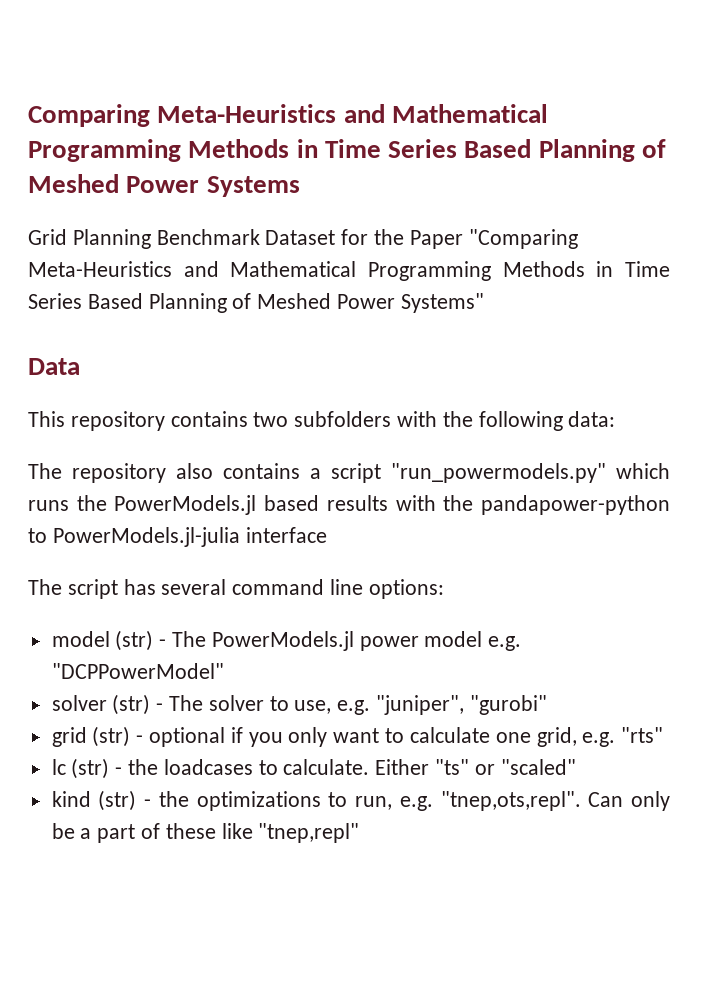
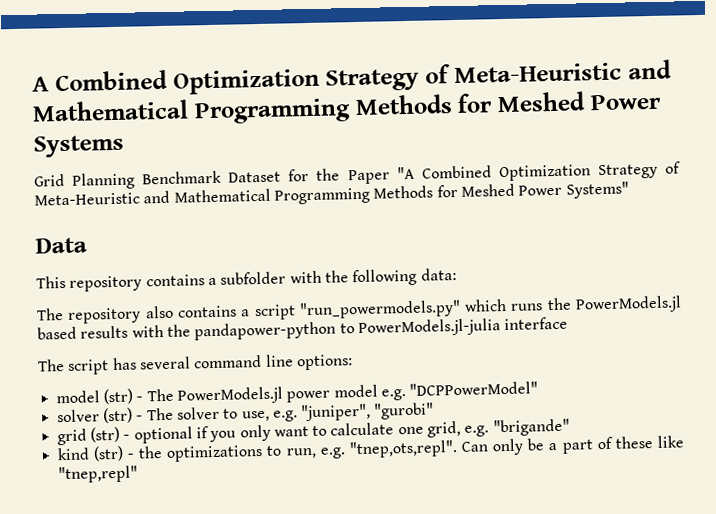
- Comparing Meta-Heuristics and Mathematical Programming Methods in Time Series Based Planning of Meshed Power Systems
+ A Combined Optimization Strategy of Meta-Heuristic and Mathematical Programming Methods for Meshed Power Systems
- Grid Planning Benchmark Dataset for the Paper "Comparing Meta-Heuristics and Mathematical Programming Methods in Time Series Based Planning of Meshed Power Systems"
+ Grid Planning Benchmark Dataset for the Paper "A Combined Optimization Strategy of Meta-Heuristic and Mathematical Programming Methods for Meshed Power Systems"
- This repository contains two subfolders with the following data:
+ This repository contains a subfolder with the following data:
- grid (str) - optional if you only want to calculate one grid, e.g. "rts"
- lc (str) - the loadcases to calculate. Either "ts" or "scaled"
+ grid (str) - optional if you only want to calculate one grid, e.g. "brigande"

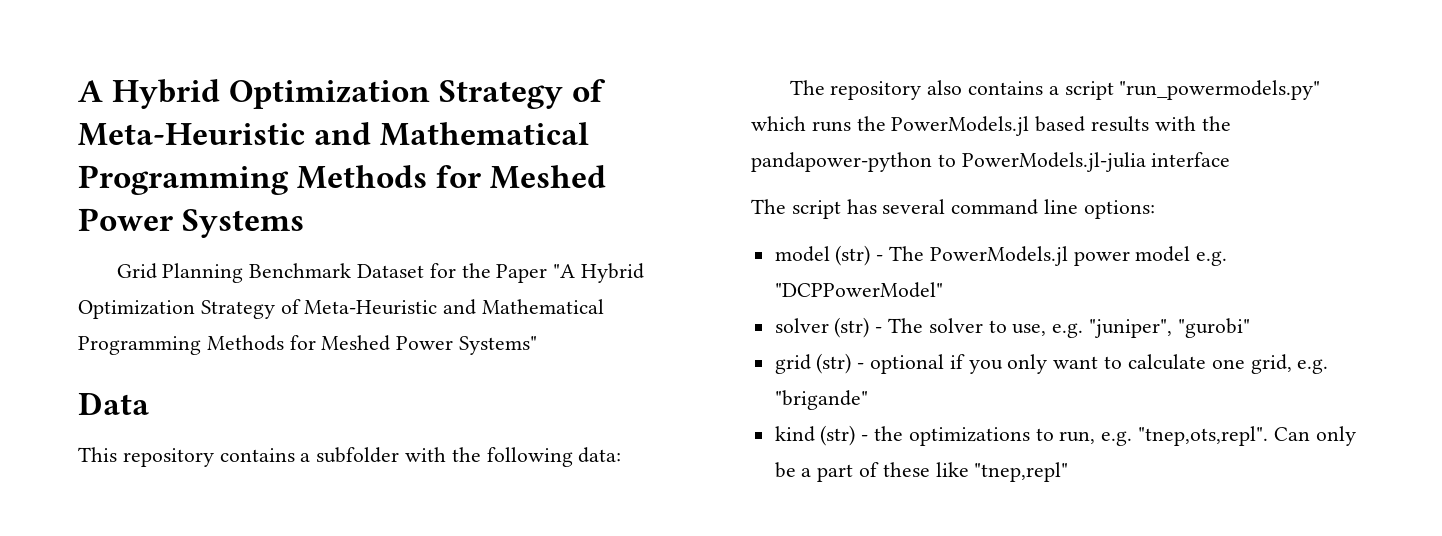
- A Combined Optimization Strategy of Meta-Heuristic and Mathematical Programming Methods for Meshed Power Systems
+ A Hybrid Optimization Strategy of Meta-Heuristic and Mathematical Programming Methods for Meshed Power Systems
- Grid Planning Benchmark Dataset for the Paper "A Combined Optimization Strategy of Meta-Heuristic and Mathematical Programming Methods for Meshed Power Systems"
+ Grid Planning Benchmark Dataset for the Paper "A Hybrid Optimization Strategy of Meta-Heuristic and Mathematical Programming Methods for Meshed Power Systems"

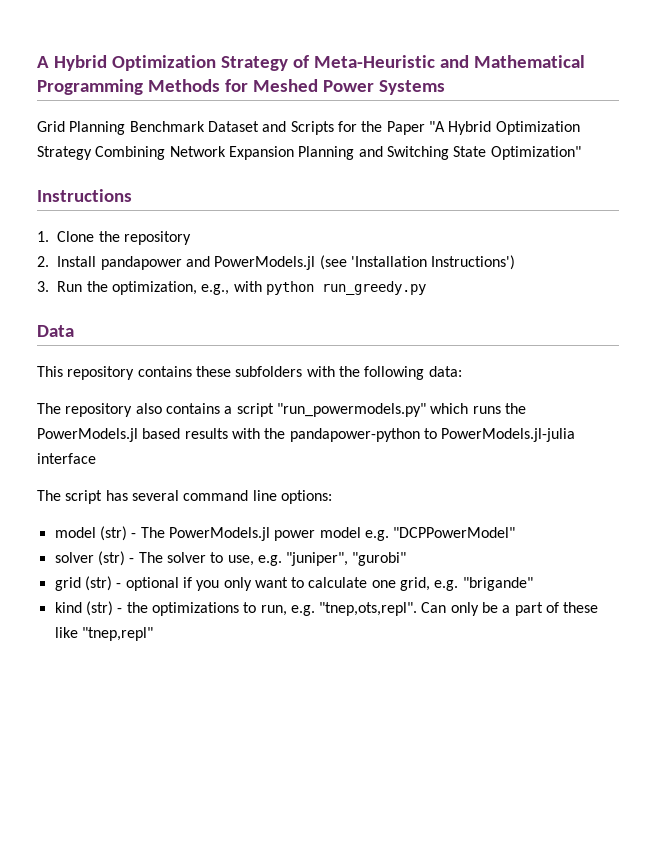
- Grid Planning Benchmark Dataset for the Paper "A Hybrid Optimization Strategy of Meta-Heuristic and Mathematical Programming Methods for Meshed Power Systems"
+ Grid Planning Benchmark Dataset and Scripts for the Paper "A Hybrid Optimization Strategy Combining Network Expansion Planning and Switching State Optimization"
+ Instructions
+ 1. Clone the repository
+ 2. Install pandapower and PowerModels.jl (see 'Installation Instructions')
+ 3. Run the optimization, e.g., with python run_greedy.py
- This repository contains a subfolder with the following data:
+ This repository contains these subfolders with the following data:

